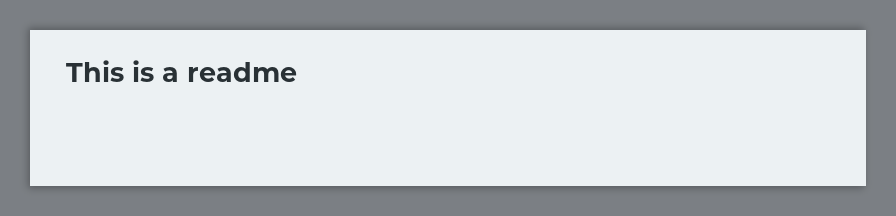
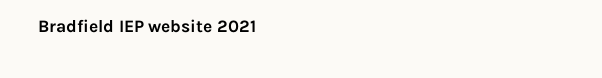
- This is a readme
+ Bradfield IEP website 2021

